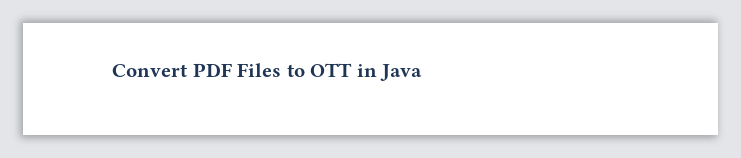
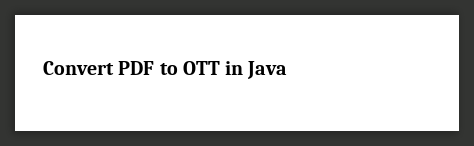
- Convert PDF Files to OTT in Java
+ Convert PDF to OTT in Java

